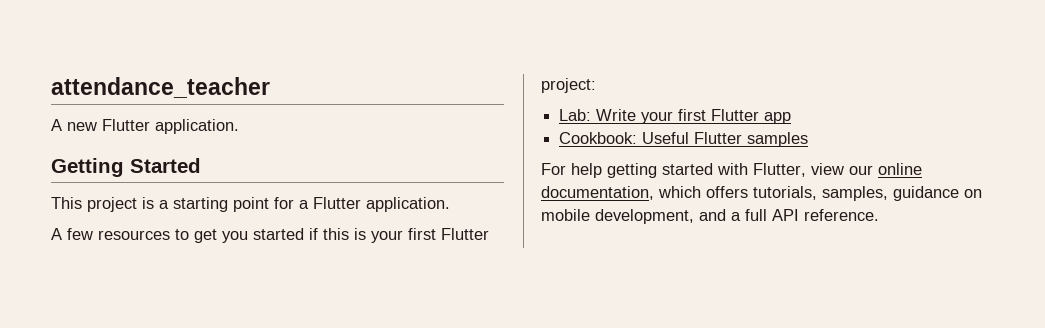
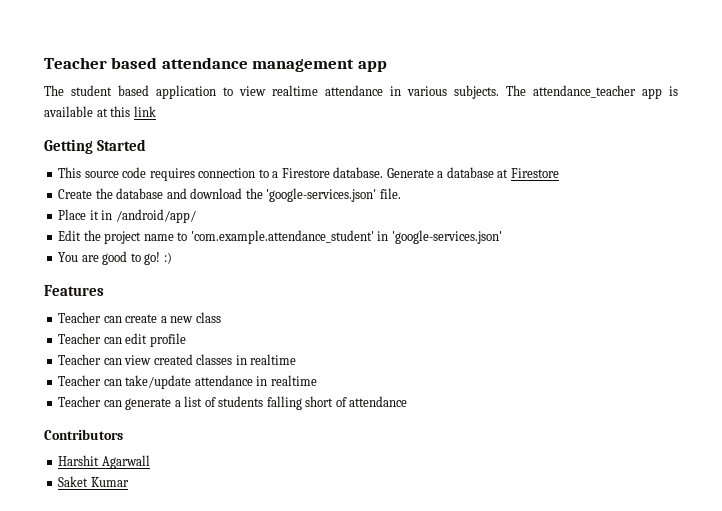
- attendance_teacher
- A new Flutter application.
+ Teacher based attendance management app
+ The student based application to view realtime attendance in various subjects. The attendance_teacher app is available at this link
  Getting Started
- This project is a starting point for a Flutter application.
- A few resources to get you started if this is your first Flutter project:
- Lab: Write your first Flutter app
- Cookbook: Useful Flutter samples
- For help getting started with Flutter, view our online documentation, which offers tutorials, samples, guidance on mobile development, and a full API reference.
+ This source code requires connection to a Firestore database. Generate a database at Firestore
+ Create the database and download the 'google-services.json' file.
+ Place it in /android/app/
+ Edit the project name to 'com.example.attendance_student' in 'google-services.json'
+ You are good to go! :)
+ Features
+ Teacher can create a new class
+ Teacher can edit profile
+ Teacher can view created classes in realtime
+ Teacher can take/update attendance in realtime
+ Teacher can generate a list of students falling short of attendance
+ Contributors
+ Harshit Agarwall
+ Saket Kumar

